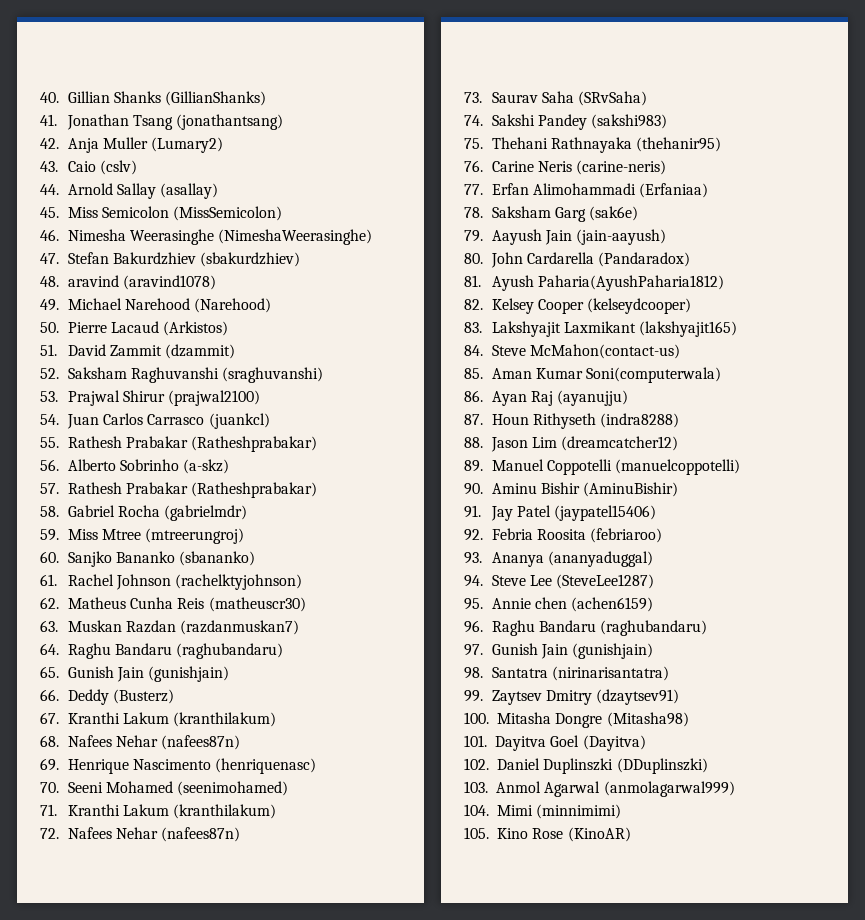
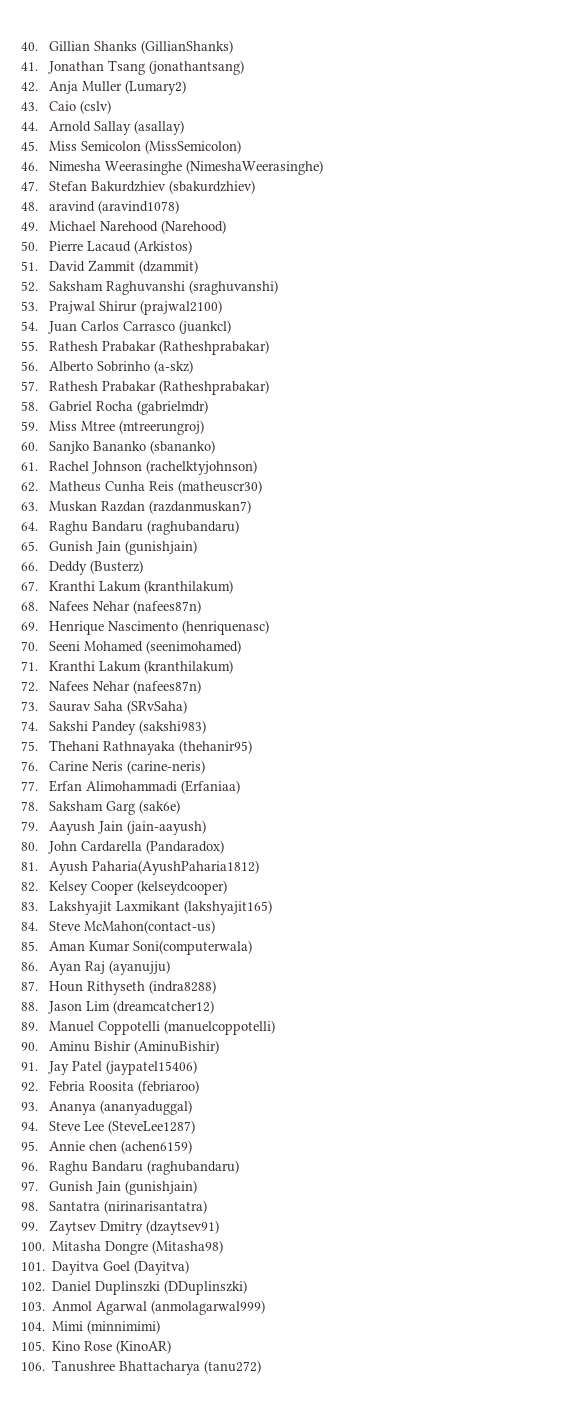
+ 106. Tanushree Bhattacharya (tanu272)

